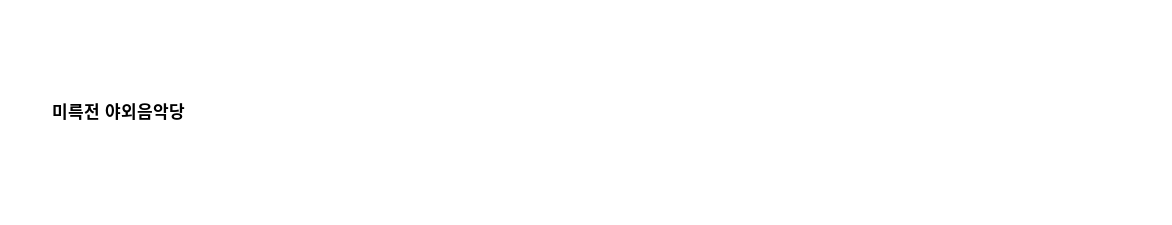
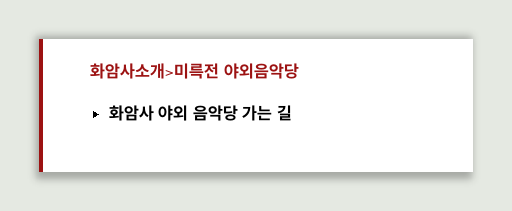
- 미륵전 야외음악당
+ 화암사소개>미륵전 야외음악당
+ 화암사 야외 음악당 가는 길

